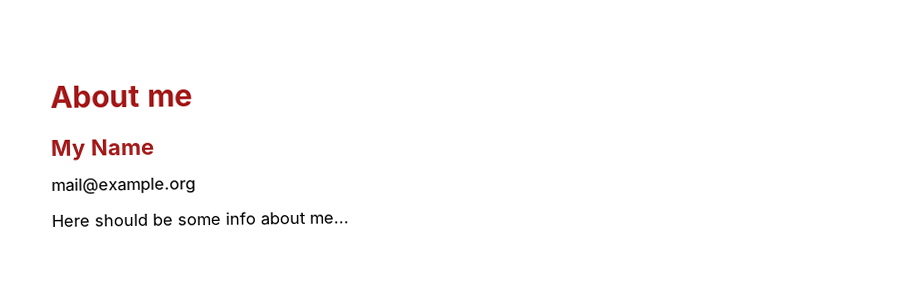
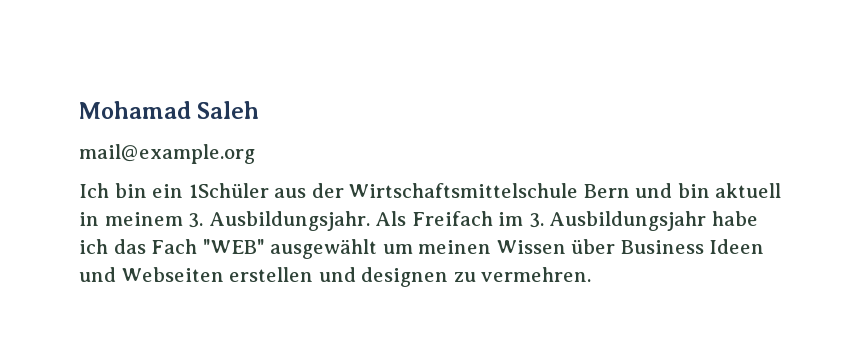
- About me
- My Name
+ Mohamad Saleh
  mail@example.org
- Here should be some info about me...
+ Ich bin ein 1Schüler aus der Wirtschaftsmittelschule Bern und bin aktuell in meinem 3. Ausbildungsjahr. Als Freifach im 3. Ausbildungsjahr habe ich das Fach "WEB" ausgewählt um meinen Wissen über Business Ideen und Webseiten erstellen und designen zu vermehren.

